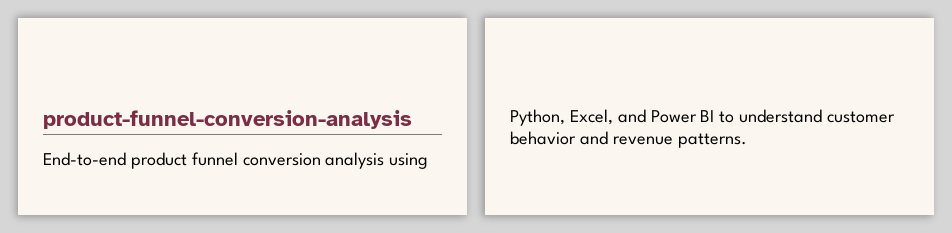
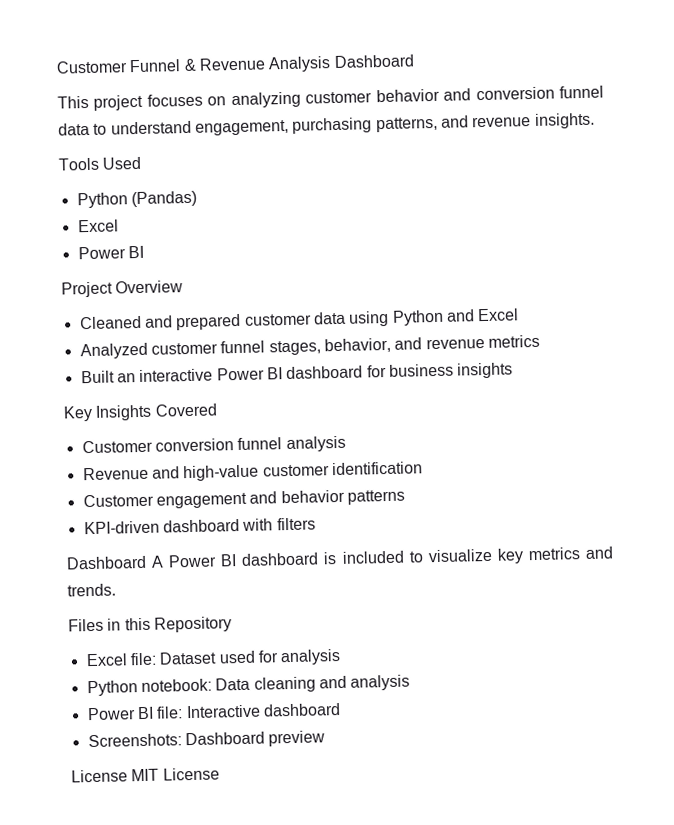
- product-funnel-conversion-analysis
- End-to-end product funnel conversion analysis using Python, Excel, and Power BI to understand customer behavior and revenue patterns.
+ Customer Funnel & Revenue Analysis Dashboard
+ This project focuses on analyzing customer behavior and conversion funnel data to understand engagement, purchasing patterns, and revenue insights.
+ Tools Used
+ Python (Pandas)
+ Excel
+ Power BI
+ Project Overview
+ Cleaned and prepared customer data using Python and Excel
+ Analyzed customer funnel stages, behavior, and revenue metrics
+ Built an interactive Power BI dashboard for business insights
+ Key Insights Covered
+ Customer conversion funnel analysis
+ Revenue and high-value customer identification
+ Customer engagement and behavior patterns
+ KPI-driven dashboard with filters
+ Dashboard A Power BI dashboard is included to visualize key metrics and trends.
+ Files in this Repository
+ Excel file: Dataset used for analysis
+ Python notebook: Data cleaning and analysis
+ Power BI file: Interactive dashboard
+ Screenshots: Dashboard preview
+ License MIT License

